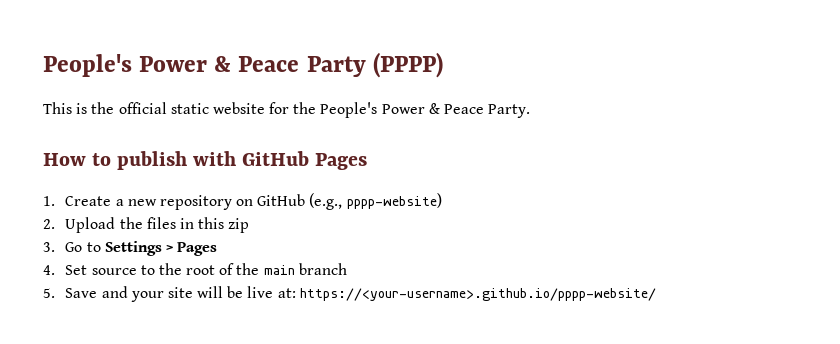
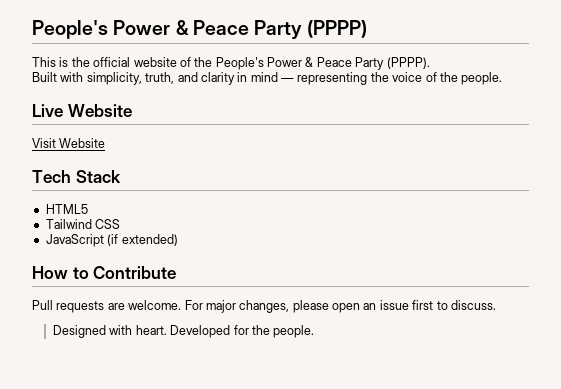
- This is the official static website for the People's Power & Peace Party.
- How to publish with GitHub Pages
- 1. Create a new repository on GitHub (e.g., pppp-website)
- 2. Upload the files in this zip
- 3. Go to Settings > Pages
- 4. Set source to the root of the main branch
- 5. Save and your site will be live at: https://<your-username>.github.io/pppp-website/
+ This is the official website of the People's Power & Peace Party (PPPP).
+ Built with simplicity, truth, and clarity in mind — representing the voice of the people.
+ Live Website
+ Visit Website
+ Tech Stack
+ HTML5
+ Tailwind CSS
+ JavaScript (if extended)
+ How to Contribute
+ Pull requests are welcome. For major changes, please open an issue first to discuss.
+ Designed with heart. Developed for the people.

